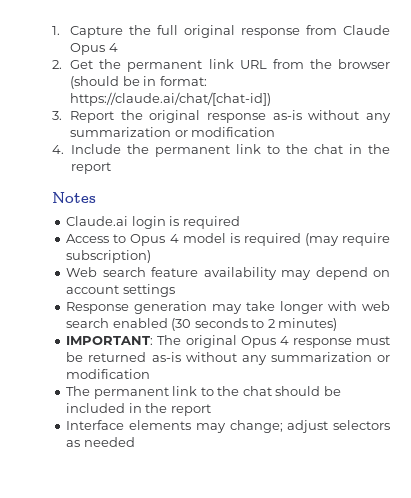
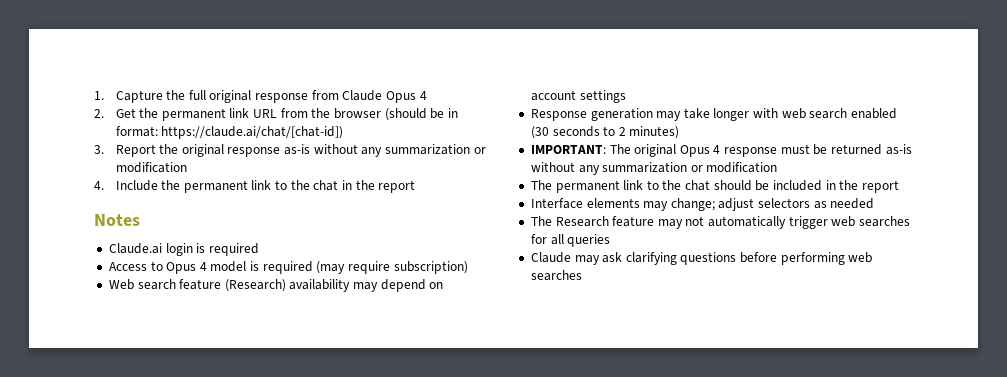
- Web search feature availability may depend on account settings
+ Web search feature (Research) availability may depend on account settings
+ The Research feature may not automatically trigger web searches for all queries
+ Claude may ask clarifying questions before performing web searches

